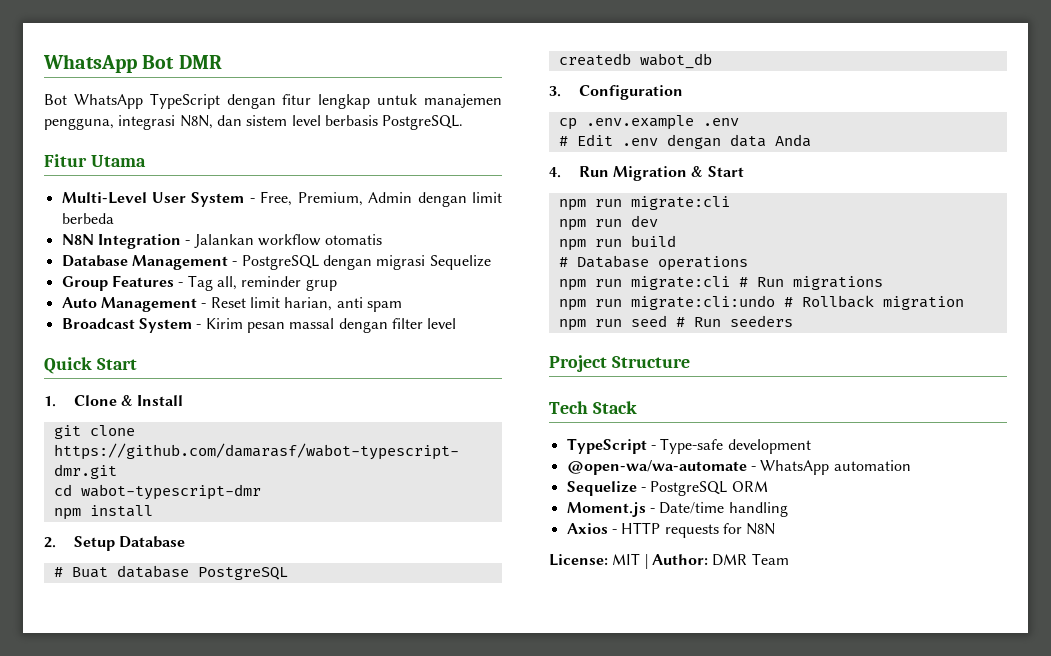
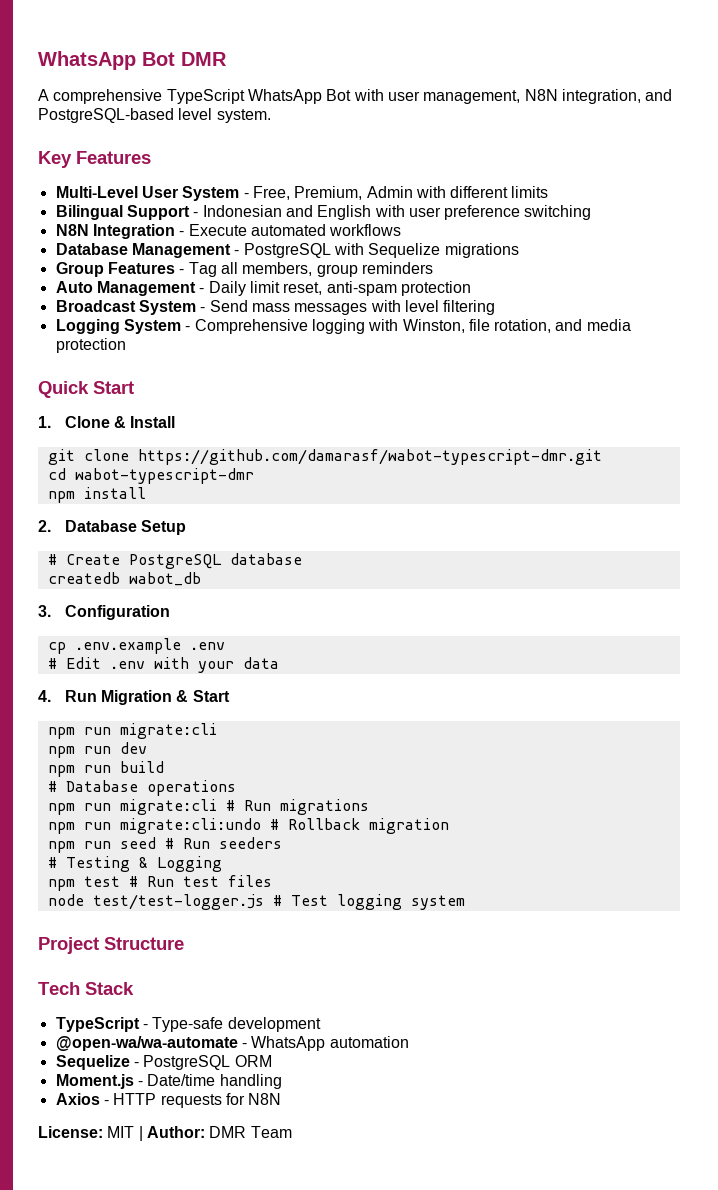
- Bot WhatsApp TypeScript dengan fitur lengkap untuk manajemen pengguna, integrasi N8N, dan sistem level berbasis PostgreSQL.
- Fitur Utama
+ A comprehensive TypeScript WhatsApp Bot with user management, N8N integration, and PostgreSQL-based level system.
+ Key Features
- Multi-Level User System - Free, Premium, Admin dengan limit berbeda
+ Multi-Level User System - Free, Premium, Admin with different limits
+ Bilingual Support - Indonesian and English with user preference switching
- N8N Integration - Jalankan workflow otomatis
+ N8N Integration - Execute automated workflows
- Database Management - PostgreSQL dengan migrasi Sequelize
+ Database Management - PostgreSQL with Sequelize migrations
- Group Features - Tag all, reminder grup
+ Group Features - Tag all members, group reminders
- Auto Management - Reset limit harian, anti spam
- Broadcast System - Kirim pesan massal dengan filter level
+ Auto Management - Daily limit reset, anti-spam protection
+ Broadcast System - Send mass messages with level filtering
+ Logging System - Comprehensive logging with Winston, file rotation, and media protection
- 2. Setup Database
- # Buat database PostgreSQL
+ 2. Database Setup
+ # Create PostgreSQL database
- # Edit .env dengan data Anda
+ # Edit .env with your data
+ # Testing & Logging
+ npm test # Run test files
+ node test/test-logger.js # Test logging system

